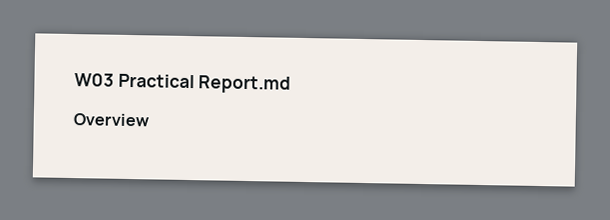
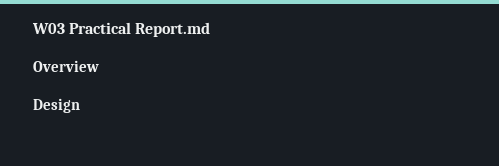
+ Design

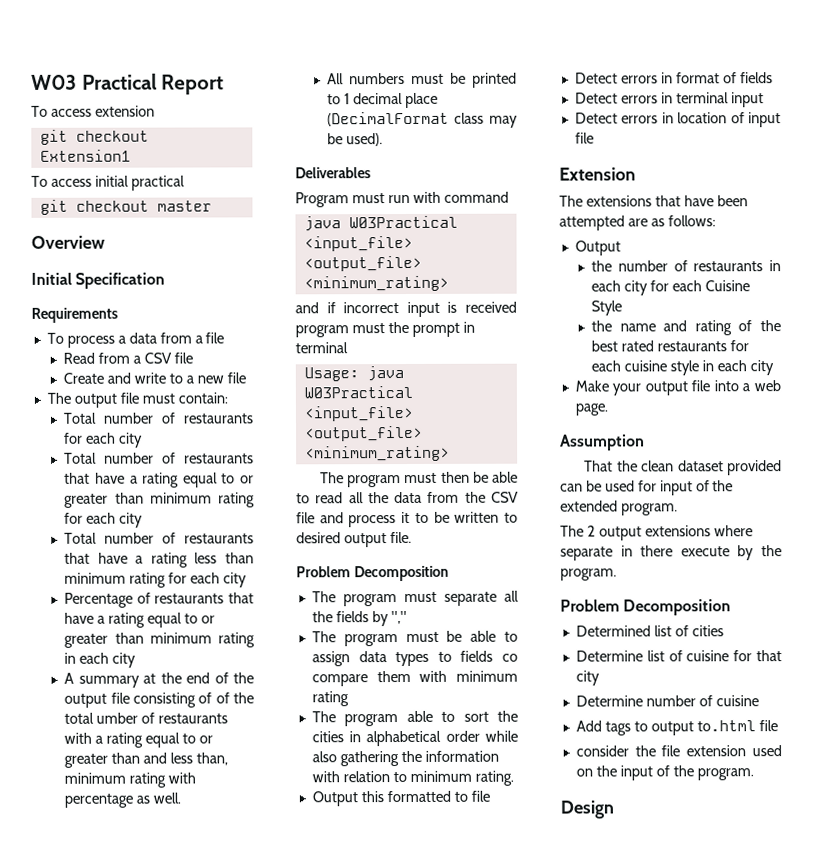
- W03 Practical Report.md
+ W03 Practical Report
+ To access extension
+ git checkout Extension1
+ To access initial practical
+ git checkout master
  Overview
+ Initial Specification
+ Requirements
+ To process a data from a file
+ Read from a CSV file
+ Create and write to a new file
+ The output file must contain:
+ Total number of restaurants for each city
+ Total number of restaurants that have a rating equal to or greater than minimum rating for each city
+ Total number of restaurants that have a rating less than minimum rating for each city
+ Percentage of restaurants that have a rating equal to or greater than minimum rating in each city
+ A summary at the end of the output file consisting of of the total umber of restaurants with a rating equal to or greater than and less than, minimum rating with percentage as well.
+ All numbers must be printed to 1 decimal place (DecimalFormat class may be used).
+ Deliverables
+ Program must run with command
+ java W03Practical <input_file> <output_file> <minimum_rating>
+ and if incorrect input is received program must the prompt in terminal
+ Usage: java W03Practical <input_file> <output_file> <minimum_rating>
+ The program must then be able to read all the data from the CSV file and process it to be written to desired output file.
+ Problem Decomposition
+ The program must separate all the fields by ","
+ The program must be able to assign data types to fields co compare them with minimum rating
+ The program able to sort the cities in alphabetical order while also gathering the information with relation to minimum rating.
+ Output this formatted to file
+ Detect errors in format of fields
+ Detect errors in terminal input
+ Detect errors in location of input file
+ Extension
+ The extensions that have been attempted are as follows:
+ Output
+ the number of restaurants in each city for each Cuisine Style
+ the name and rating of the best rated restaurants for each cuisine style in each city
+ Make your output file into a web page.
+ Assumption
+ That the clean dataset provided can be used for input of the extended program.
+ The 2 output extensions where separate in there execute by the program.
+ Problem Decomposition
+ Determined list of cities
+ Determine list of cuisine for that city
+ Determine number of cuisine
+ Add tags to output to.html file
+ consider the file extension used on the input of the program.

